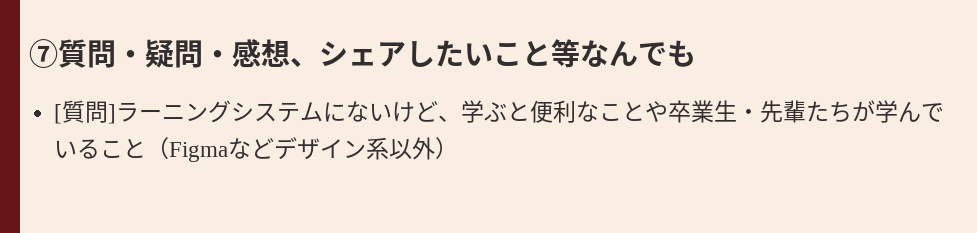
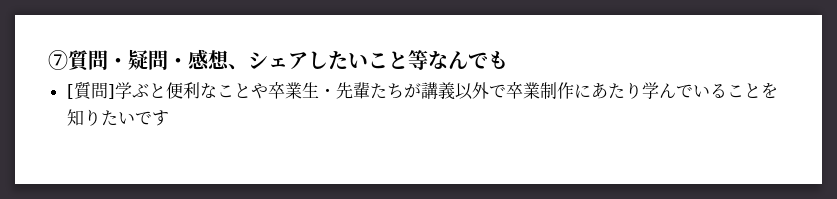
- [質問]ラーニングシステムにないけど、学ぶと便利なことや卒業生・先輩たちが学んでいること（Figmaなどデザイン系以外）
+ [質問]学ぶと便利なことや卒業生・先輩たちが講義以外で卒業制作にあたり学んでいることを知りたいです

